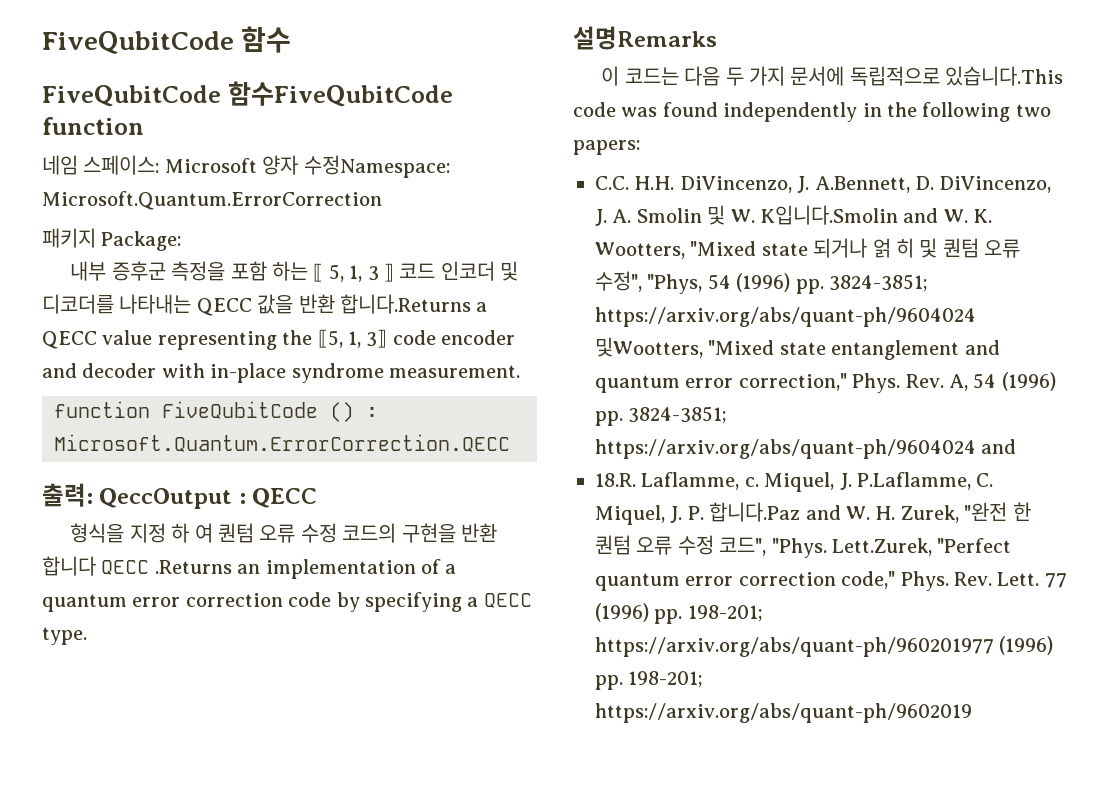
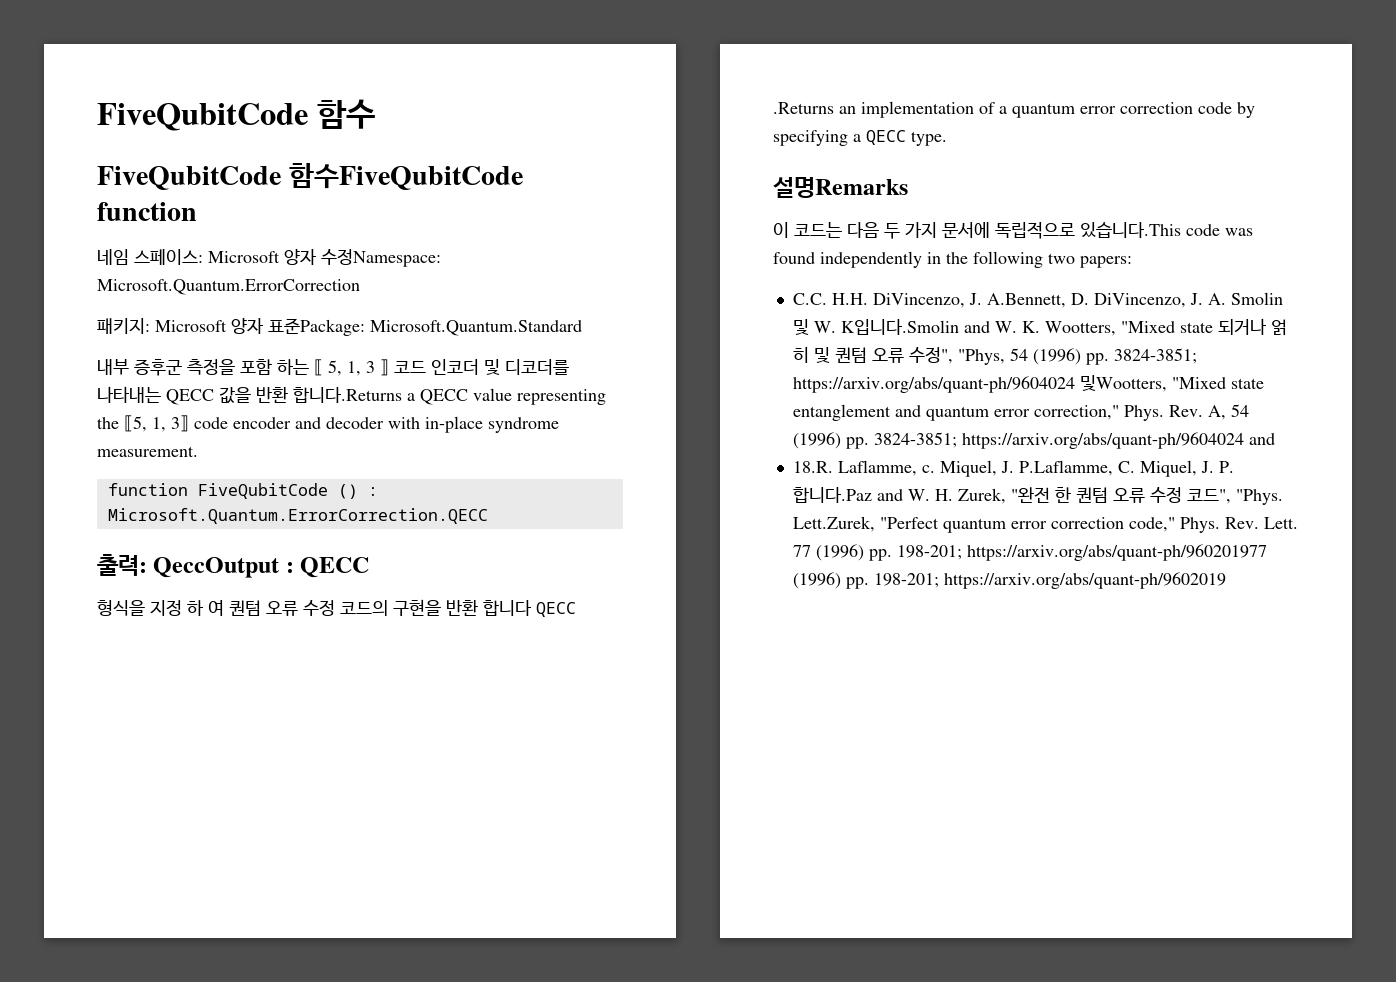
- 패키지 Package:
+ 패키지: Microsoft 양자 표준Package: Microsoft.Quantum.Standard

